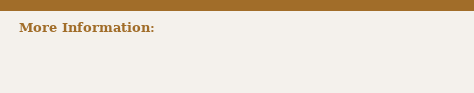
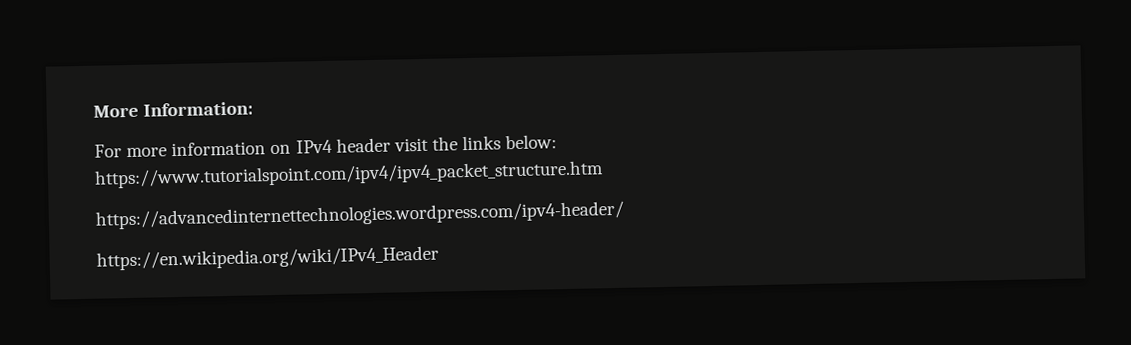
+ For more information on IPv4 header visit the links below: https://www.tutorialspoint.com/ipv4/ipv4_packet_structure.htm
+ https://advancedinternettechnologies.wordpress.com/ipv4-header/
+ https://en.wikipedia.org/wiki/IPv4_Header

